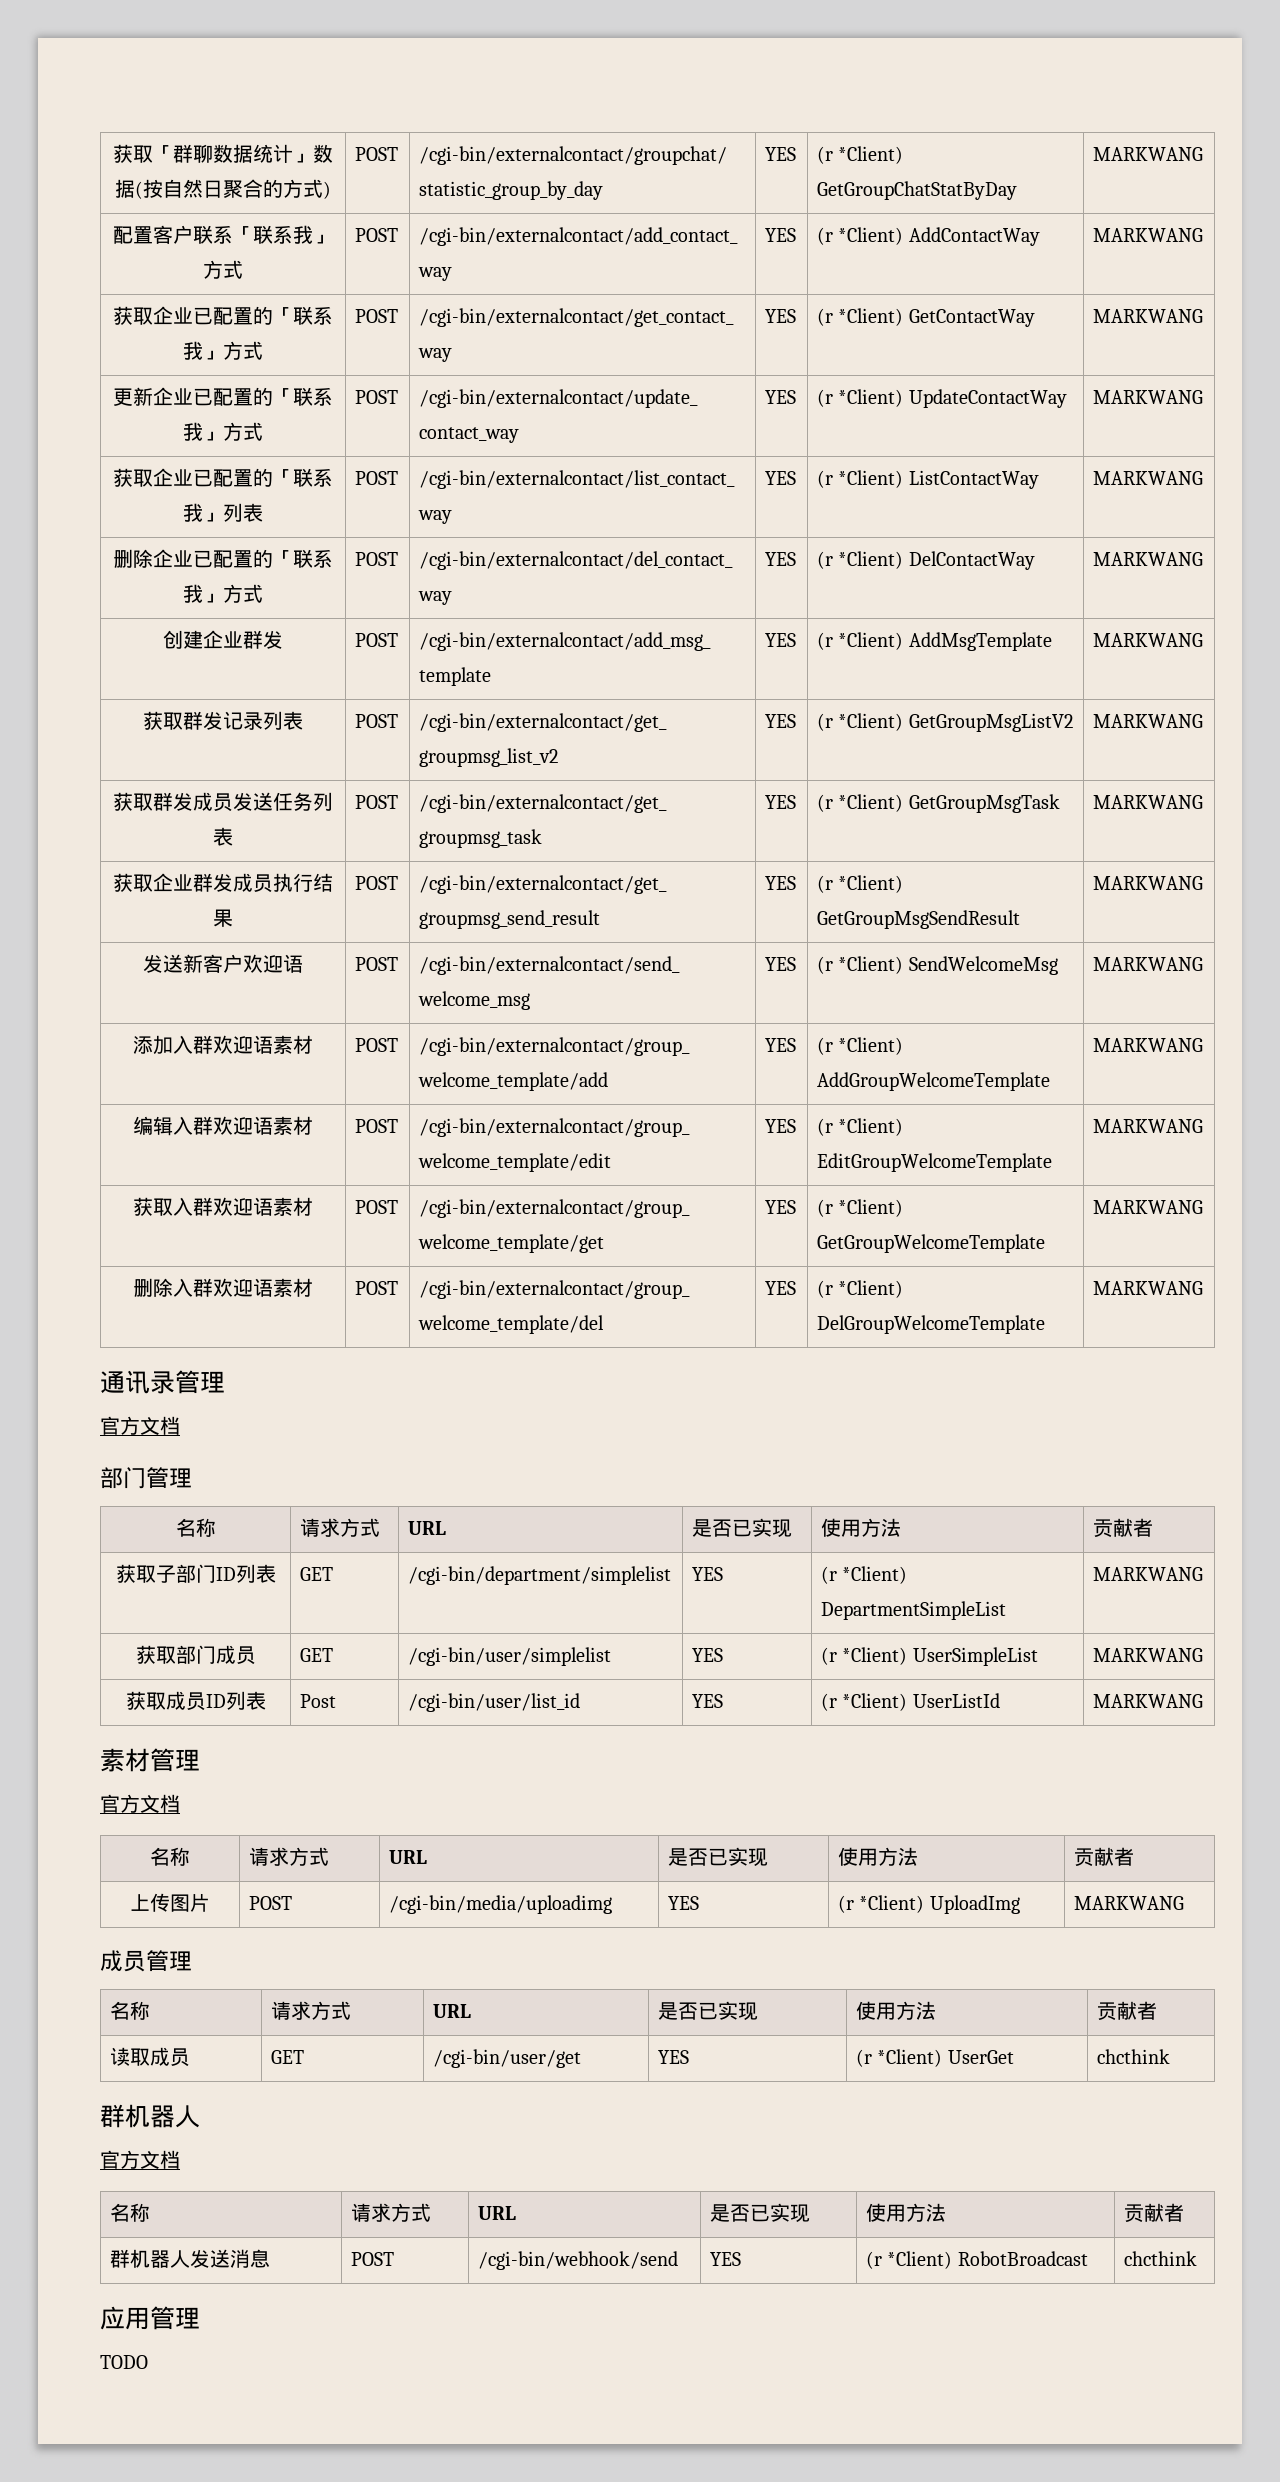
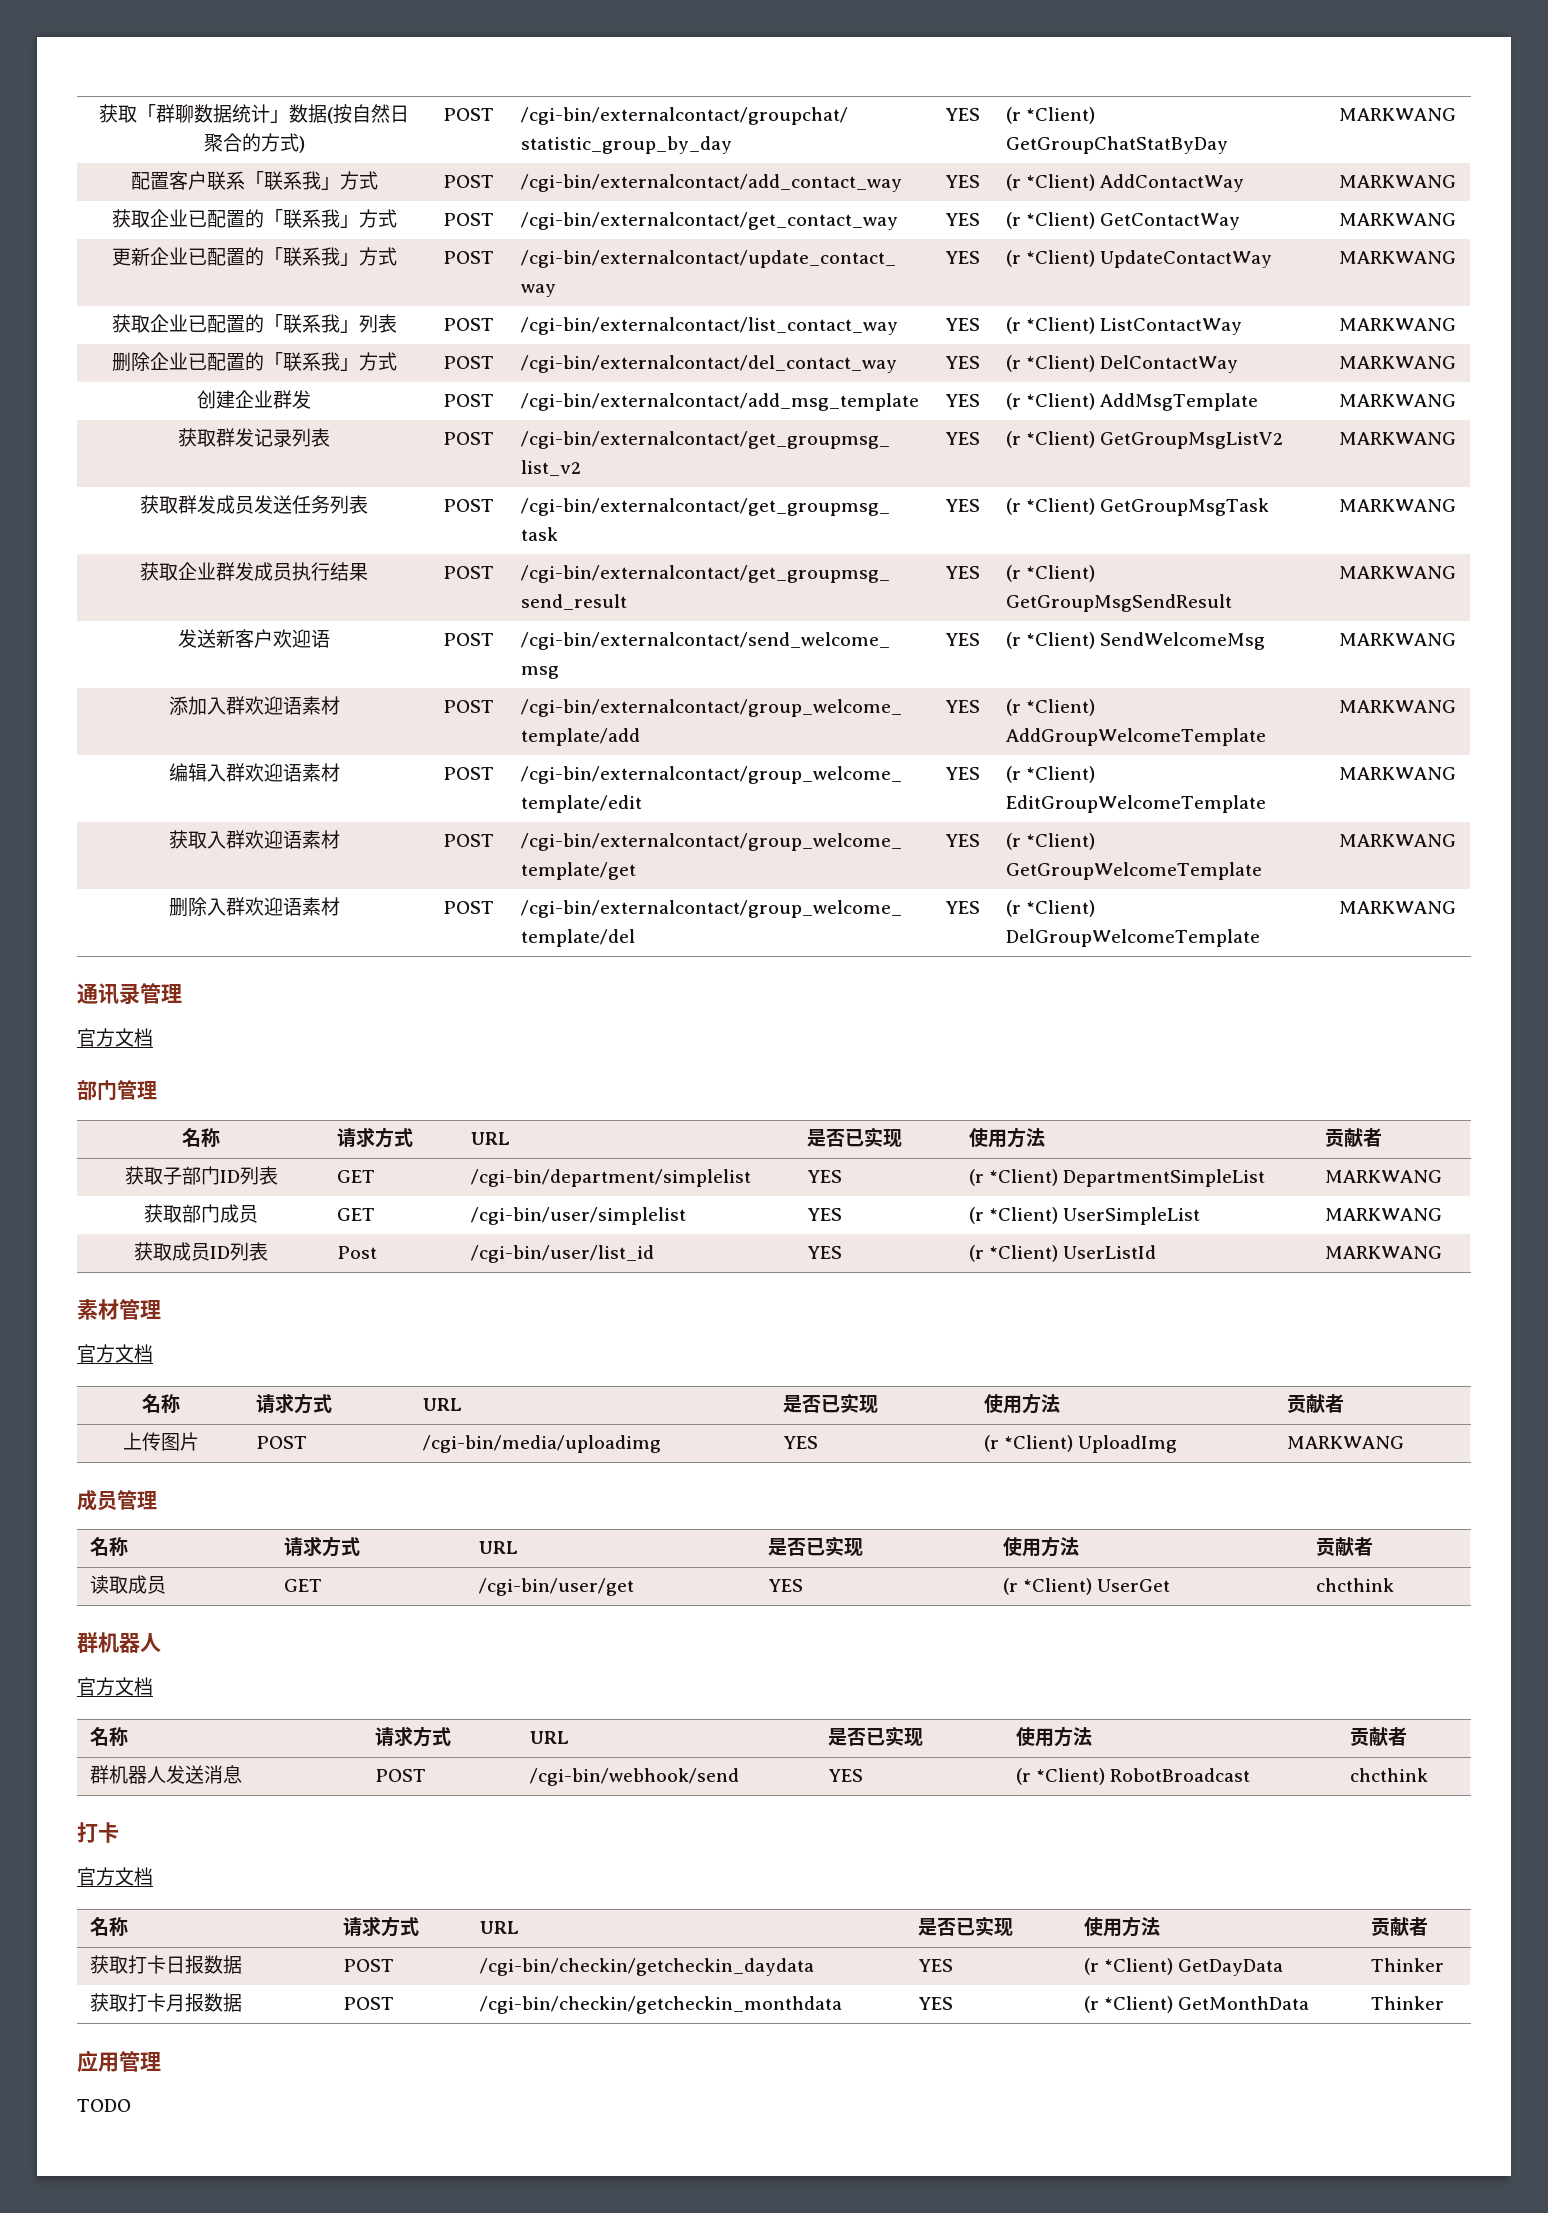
  群机器人发送消息 | POST | /cgi-bin/webhook/send | YES | (r *Client) RobotBroadcast | chcthink
+ 打卡
+ 官方文档
+ 名称 | 请求方式 | URL | 是否已实现 | 使用方法 | 贡献者
+ 获取打卡日报数据 | POST | /cgi-bin/checkin/getcheckin_daydata | YES | (r *Client) GetDayData | Thinker
+ 获取打卡月报数据 | POST | /cgi-bin/checkin/getcheckin_monthdata | YES | (r *Client) GetMonthData | Thinker

